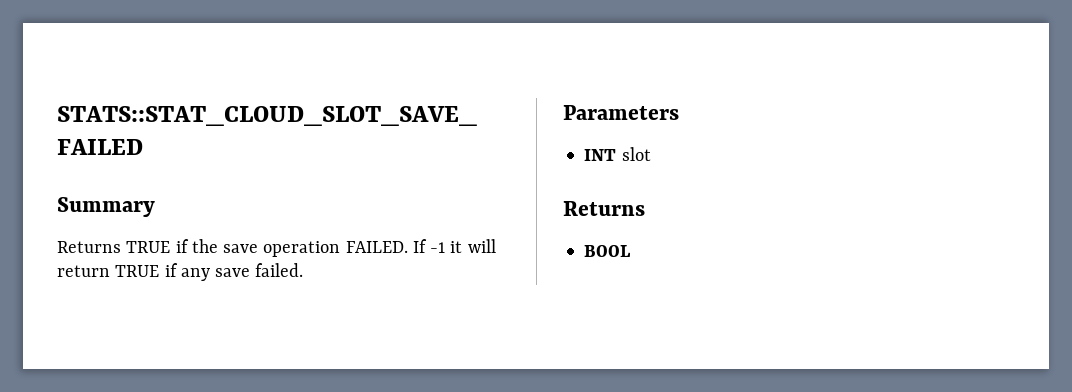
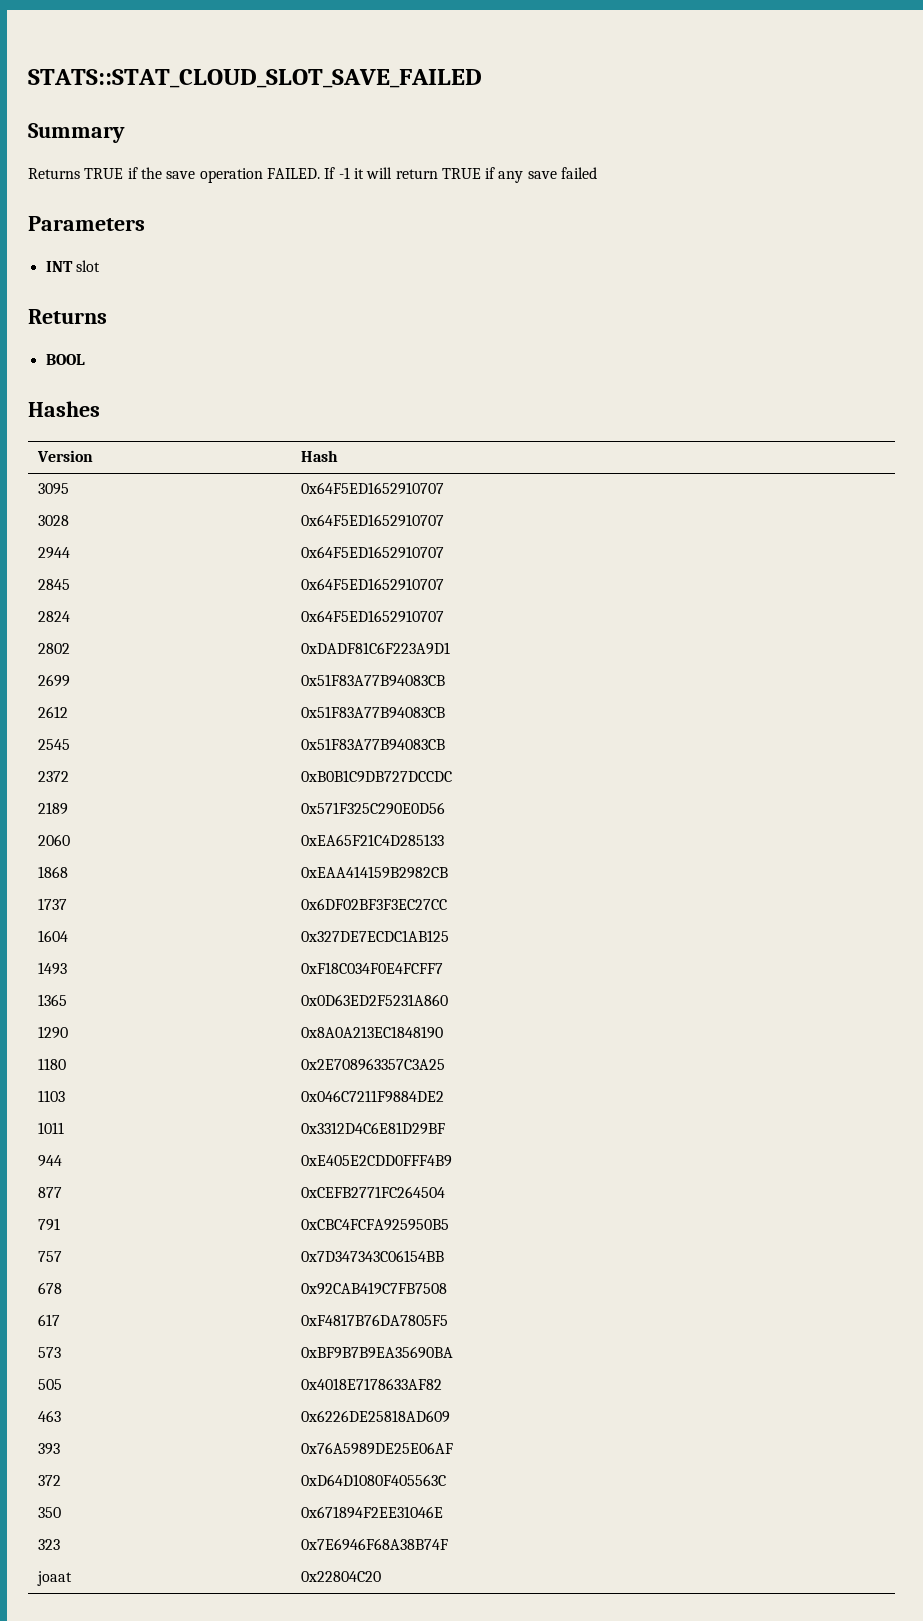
- If -1 it will return TRUE if any save failed.
+ If -1 it will return TRUE if any save failed
+ Hashes
+ Version | Hash
+ 3095 | 0x64F5ED1652910707
+ 3028 | 0x64F5ED1652910707
+ 2944 | 0x64F5ED1652910707
+ 2845 | 0x64F5ED1652910707
+ 2824 | 0x64F5ED1652910707
+ 2802 | 0xDADF81C6F223A9D1
+ 2699 | 0x51F83A77B94083CB
+ 2612 | 0x51F83A77B94083CB
+ 2545 | 0x51F83A77B94083CB
+ 2372 | 0xB0B1C9DB727DCCDC
+ 2189 | 0x571F325C290E0D56
+ 2060 | 0xEA65F21C4D285133
+ 1868 | 0xEAA414159B2982CB
+ 1737 | 0x6DF02BF3F3EC27CC
+ 1604 | 0x327DE7ECDC1AB125
+ 1493 | 0xF18C034F0E4FCFF7
+ 1365 | 0x0D63ED2F5231A860
+ 1290 | 0x8A0A213EC1848190
+ 1180 | 0x2E708963357C3A25
+ 1103 | 0x046C7211F9884DE2
+ 1011 | 0x3312D4C6E81D29BF
+ 944 | 0xE405E2CDD0FFF4B9
+ 877 | 0xCEFB2771FC264504
+ 791 | 0xCBC4FCFA925950B5
+ 757 | 0x7D347343C06154BB
+ 678 | 0x92CAB419C7FB7508
+ 617 | 0xF4817B76DA7805F5
+ 573 | 0xBF9B7B9EA35690BA
+ 505 | 0x4018E7178633AF82
+ 463 | 0x6226DE25818AD609
+ 393 | 0x76A5989DE25E06AF
+ 372 | 0xD64D1080F405563C
+ 350 | 0x671894F2EE31046E
+ 323 | 0x7E6946F68A38B74F
+ joaat | 0x22804C20

